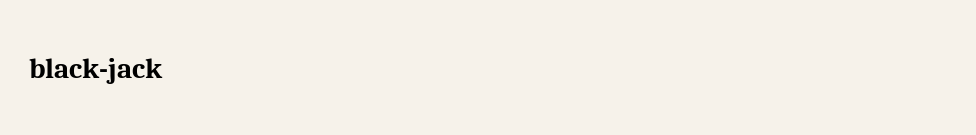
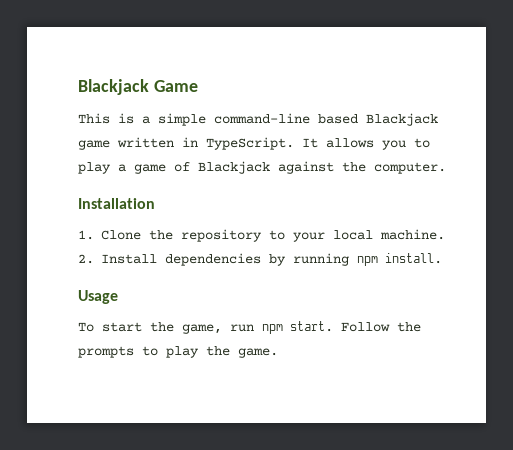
- black-jack
+ Blackjack Game
+ This is a simple command-line based Blackjack game written in TypeScript. It allows you to play a game of Blackjack against the computer.
+ Installation
+ 1. Clone the repository to your local machine.
+ 2. Install dependencies by running npm install.
+ Usage
+ To start the game, run npm start. Follow the prompts to play the game.

